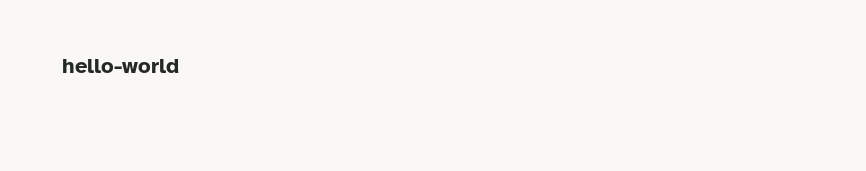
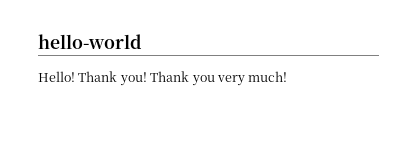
+ Hello! Thank you! Thank you very much!

